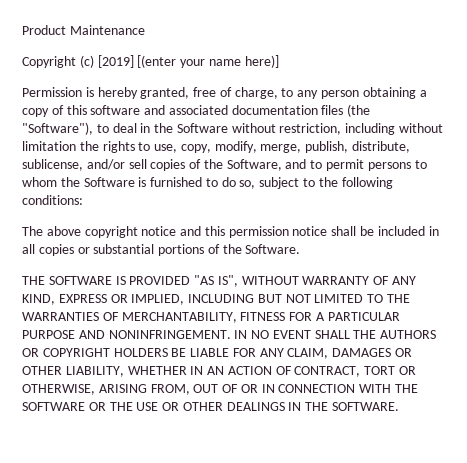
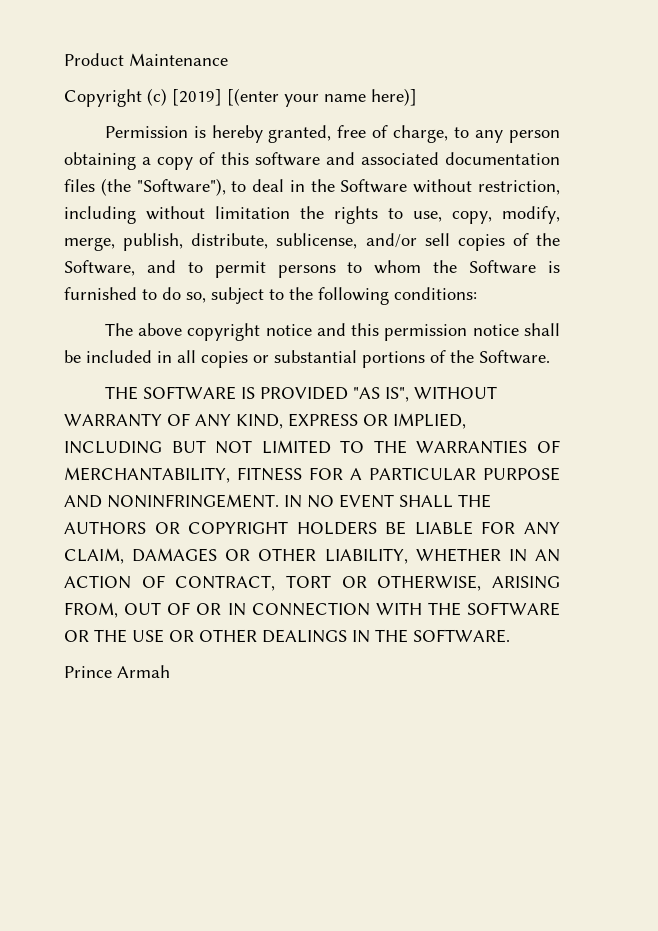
+ Prince Armah

